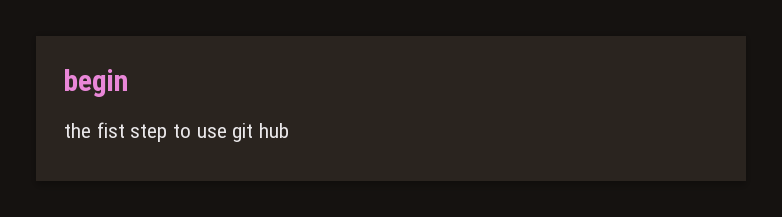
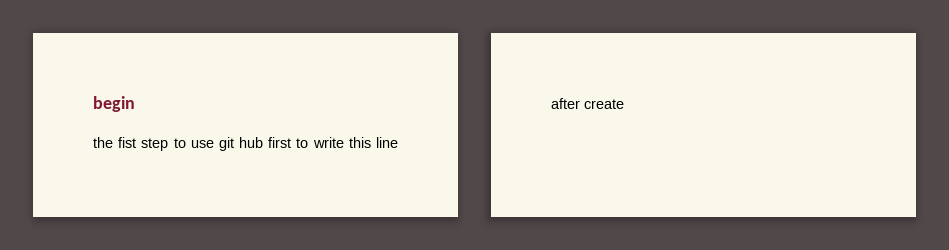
- the fist step to use git hub
+ the fist step to use git hub first to write this line after create

